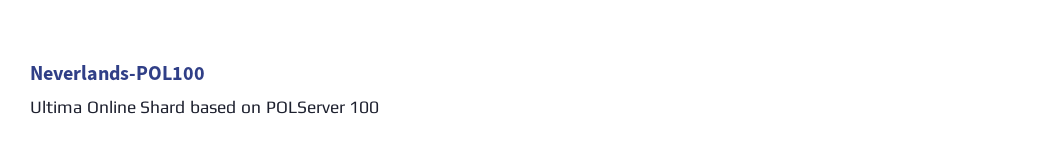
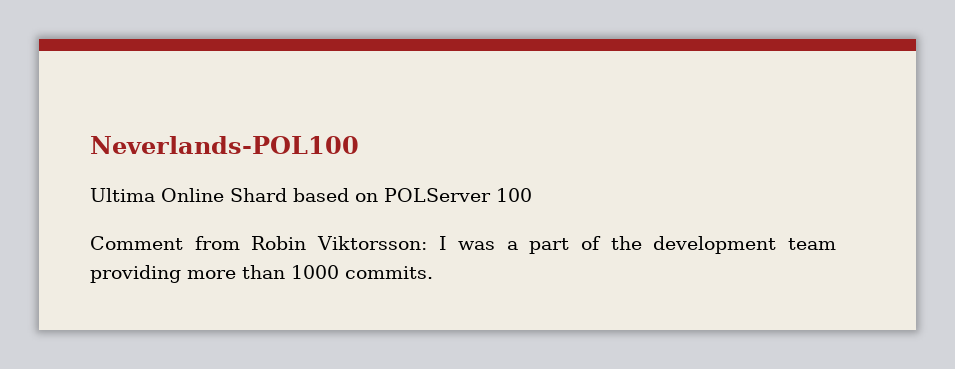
+ Comment from Robin Viktorsson: I was a part of the development team providing more than 1000 commits.

